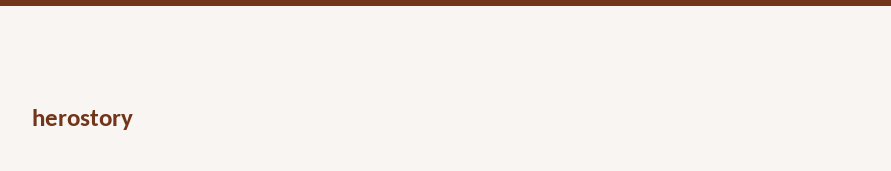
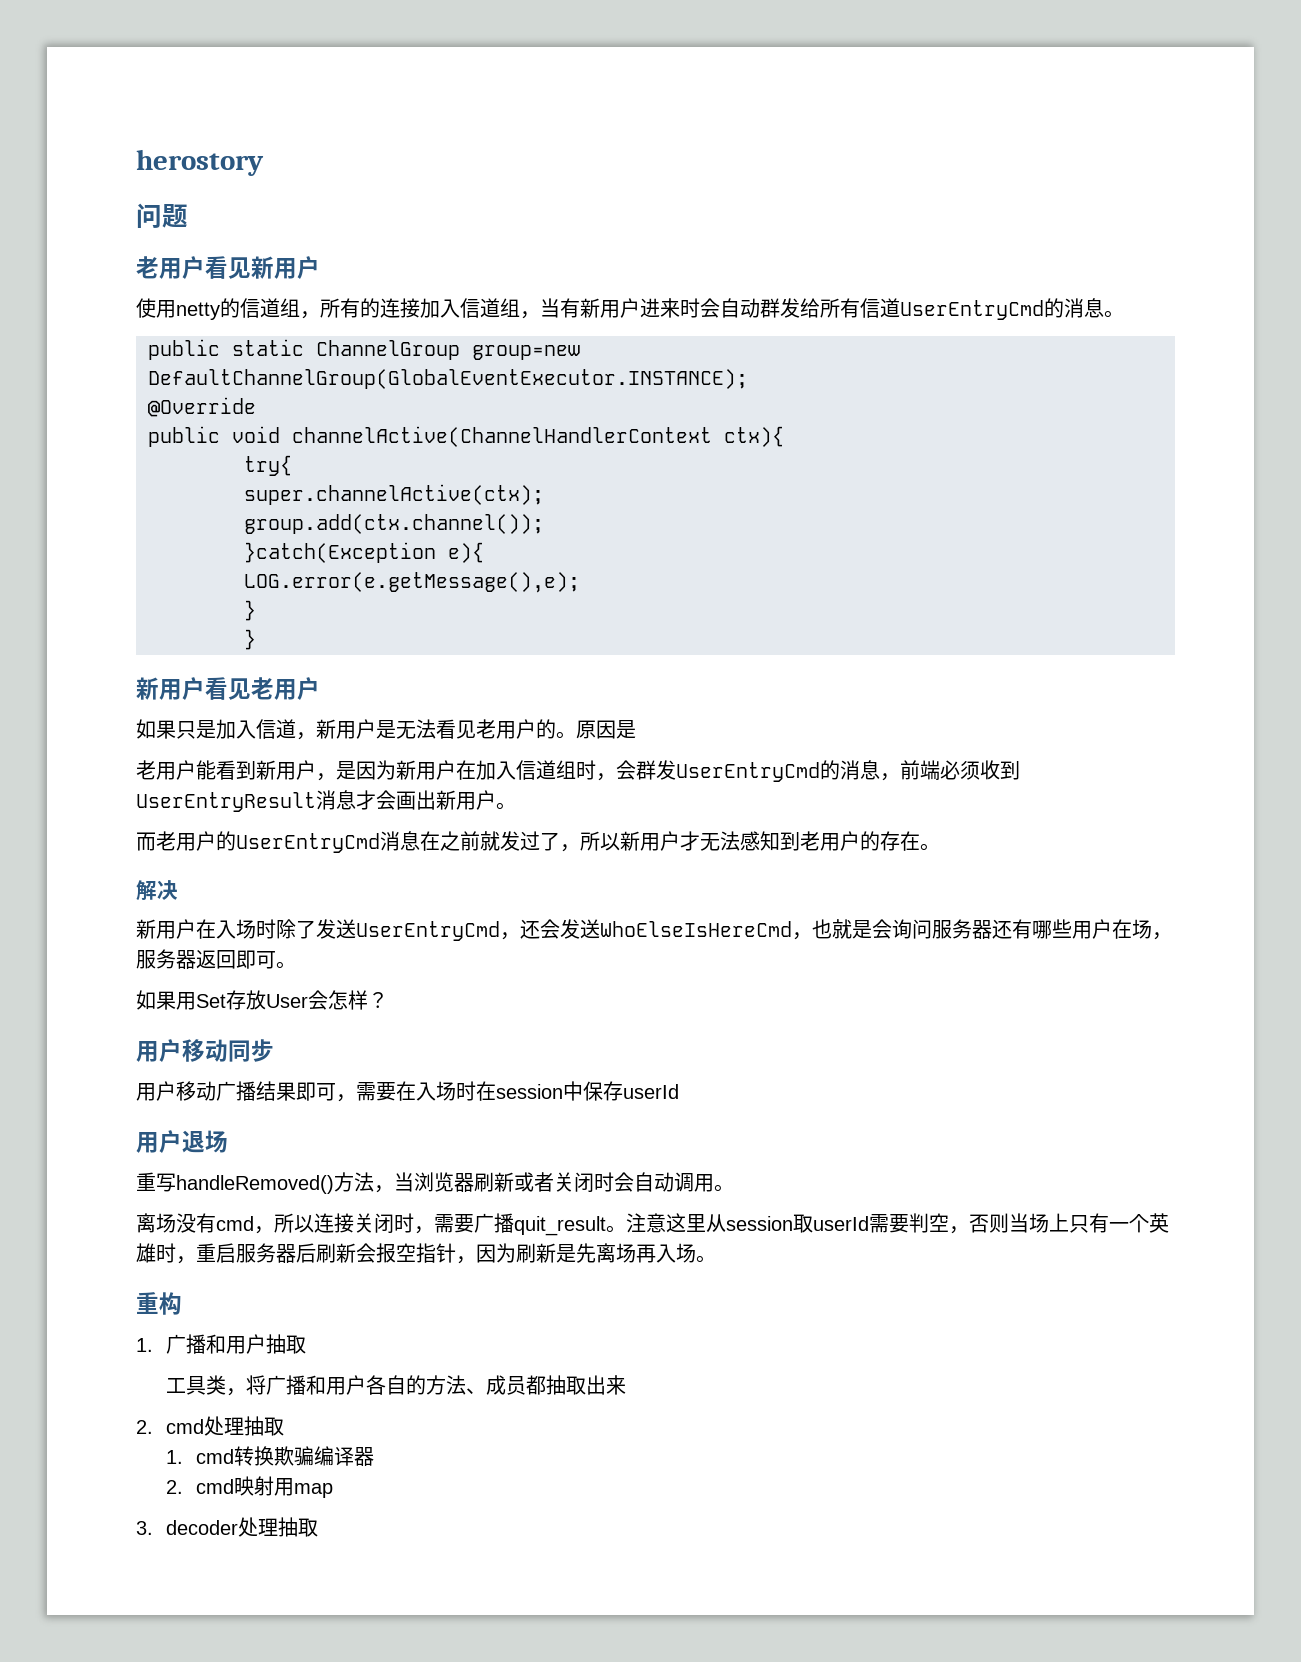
+ 问题
+ 老用户看见新用户
+ 使用netty的信道组，所有的连接加入信道组，当有新用户进来时会自动群发给所有信道UserEntryCmd的消息。
+ public static ChannelGroup group=new DefaultChannelGroup(GlobalEventExecutor.INSTANCE);
+ @Override
+ public void channelActive(ChannelHandlerContext ctx){
+ try{
+ super.channelActive(ctx);
+ group.add(ctx.channel());
+ }catch(Exception e){
+ LOG.error(e.getMessage(),e);
+ }
+ }
+ 新用户看见老用户
+ 如果只是加入信道，新用户是无法看见老用户的。原因是
+ 老用户能看到新用户，是因为新用户在加入信道组时，会群发UserEntryCmd的消息，前端必须收到UserEntryResult消息才会画出新用户。
+ 而老用户的UserEntryCmd消息在之前就发过了，所以新用户才无法感知到老用户的存在。
+ 解决
+ 新用户在入场时除了发送UserEntryCmd，还会发送WhoElseIsHereCmd，也就是会询问服务器还有哪些用户在场，服务器返回即可。
+ 如果用Set存放User会怎样？
+ 用户移动同步
+ 用户移动广播结果即可，需要在入场时在session中保存userId
+ 用户退场
+ 重写handleRemoved()方法，当浏览器刷新或者关闭时会自动调用。
+ 离场没有cmd，所以连接关闭时，需要广播quit_result。注意这里从session取userId需要判空，否则当场上只有一个英雄时，重启服务器后刷新会报空指针，因为刷新是先离场再入场。
+ 重构
+ 1.广播和用户抽取
+ 工具类，将广播和用户各自的方法、成员都抽取出来
+ 2. cmd处理抽取
+ 1. cmd转换欺骗编译器
+ 2. cmd映射用map
+ 3. decoder处理抽取

